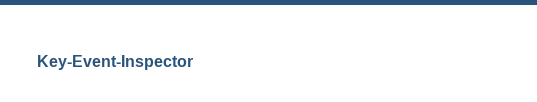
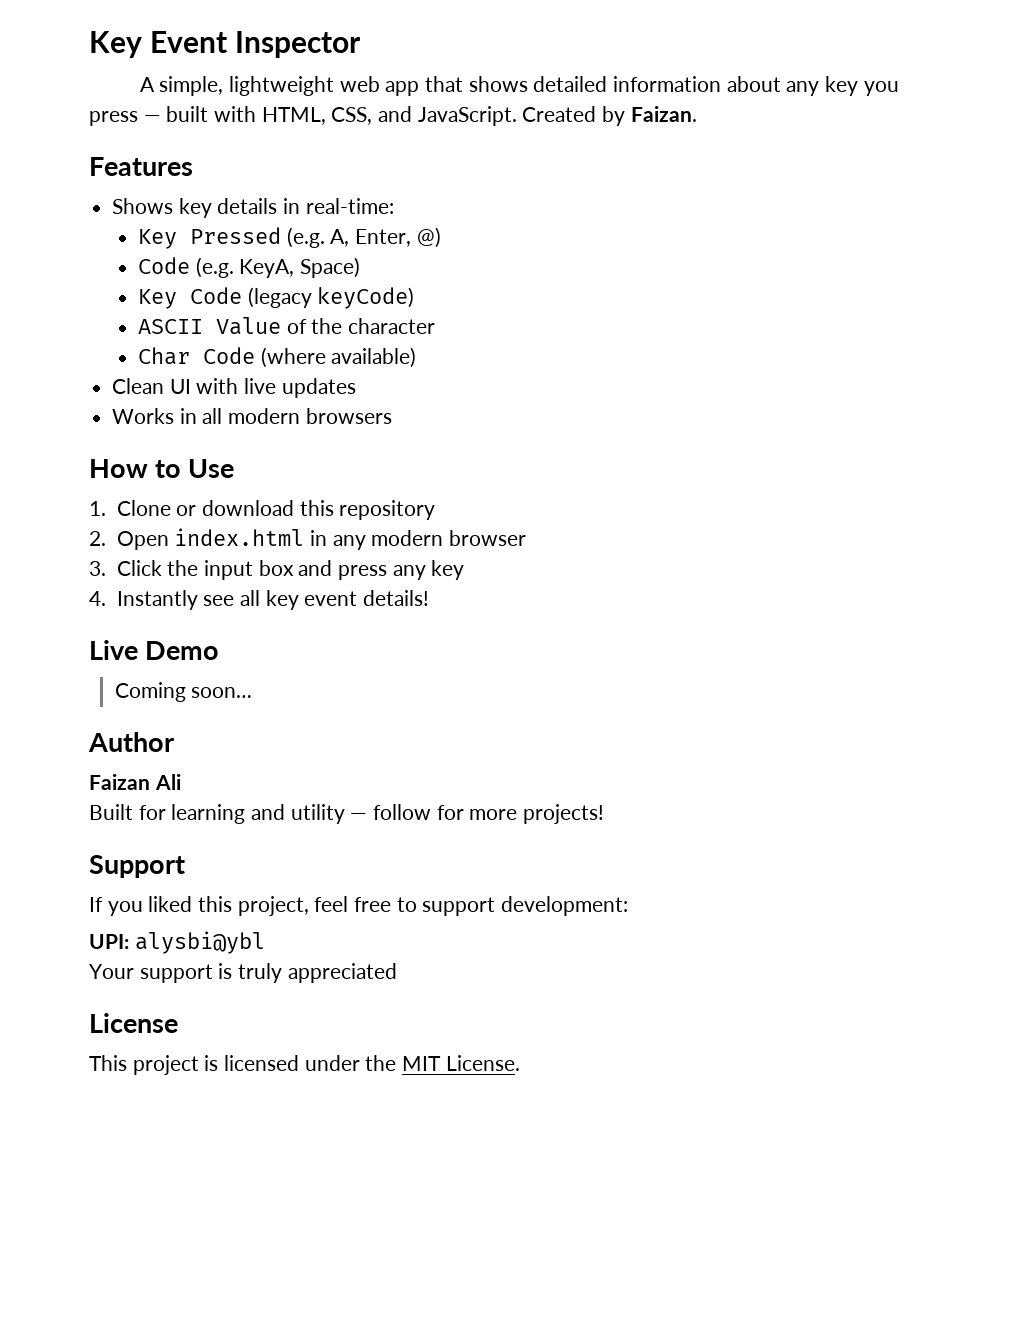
- Key-Event-Inspector
+ Key Event Inspector
+ A simple, lightweight web app that shows detailed information about any key you press — built with HTML, CSS, and JavaScript. Created by Faizan.
+ Features
+ Shows key details in real-time:
+ Key Pressed (e.g. A, Enter, @)
+ Code (e.g. KeyA, Space)
+ Key Code (legacy keyCode)
+ ASCII Value of the character
+ Char Code (where available)
+ Clean UI with live updates
+ Works in all modern browsers
+ How to Use
+ 1. Clone or download this repository
+ 2. Open index.html in any modern browser
+ 3. Click the input box and press any key
+ 4. Instantly see all key event details!
+ Live Demo
+ Coming soon…
+ Author
+ Faizan Ali
+ Built for learning and utility — follow for more projects!
+ Support
+ If you liked this project, feel free to support development:
+ UPI: alysbi@ybl
+ Your support is truly appreciated
+ License
+ This project is licensed under the MIT License.

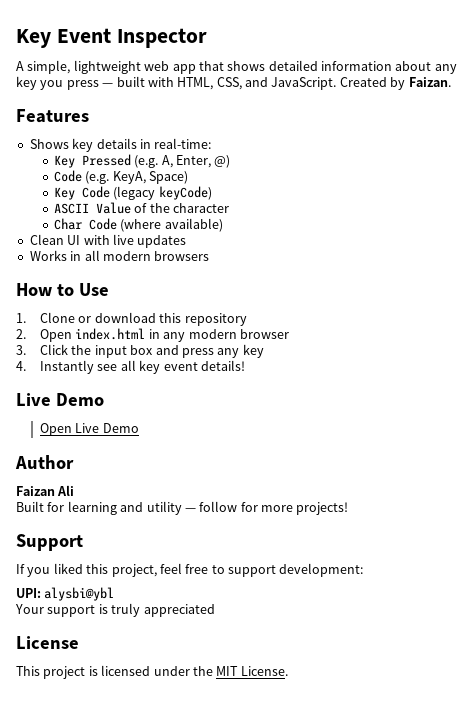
- Coming soon…
+ Open Live Demo

